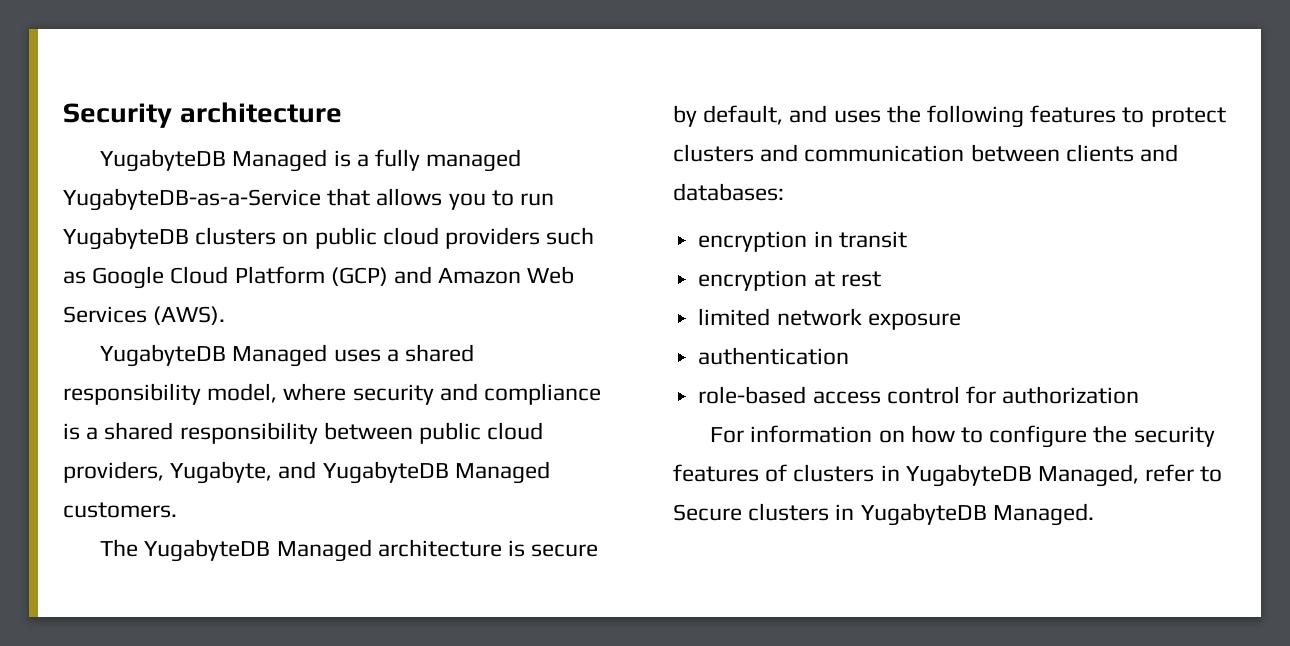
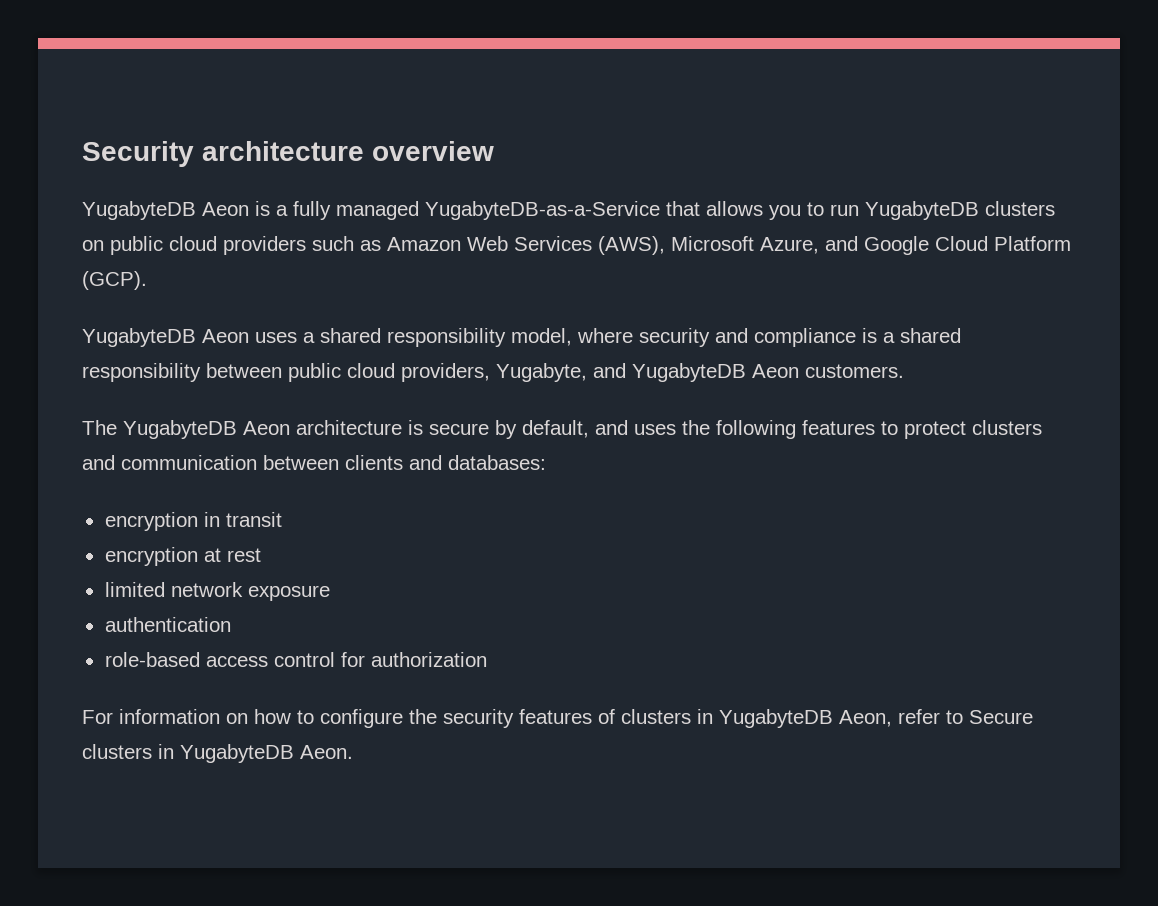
- Security architecture
- YugabyteDB Managed is a fully managed YugabyteDB-as-a-Service that allows you to run YugabyteDB clusters on public cloud providers such as Google Cloud Platform (GCP) and Amazon Web Services (AWS).
- YugabyteDB Managed uses a shared responsibility model, where security and compliance is a shared responsibility between public cloud providers, Yugabyte, and YugabyteDB Managed customers.
+ Security architecture overview
+ YugabyteDB Aeon is a fully managed YugabyteDB-as-a-Service that allows you to run YugabyteDB clusters on public cloud providers such as Amazon Web Services (AWS), Microsoft Azure, and Google Cloud Platform (GCP).
+ YugabyteDB Aeon uses a shared responsibility model, where security and compliance is a shared responsibility between public cloud providers, Yugabyte, and YugabyteDB Aeon customers.
- The YugabyteDB Managed architecture is secure by default, and uses the following features to protect clusters and communication between clients and databases:
+ The YugabyteDB Aeon architecture is secure by default, and uses the following features to protect clusters and communication between clients and databases:
- For information on how to configure the security features of clusters in YugabyteDB Managed, refer to Secure clusters in YugabyteDB Managed.
+ For information on how to configure the security features of clusters in YugabyteDB Aeon, refer to Secure clusters in YugabyteDB Aeon.

